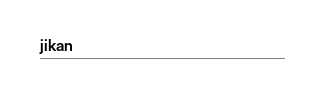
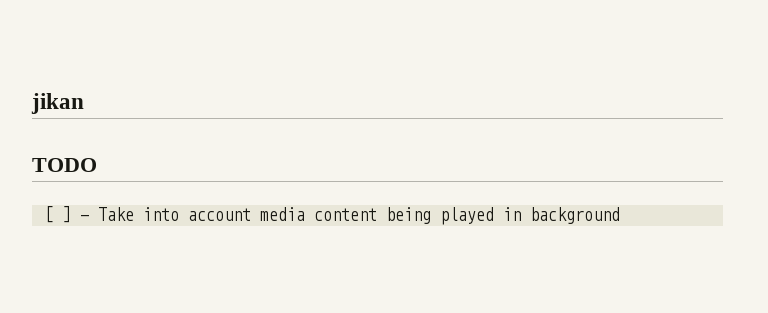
+ TODO
+ [ ] - Take into account media content being played in background

